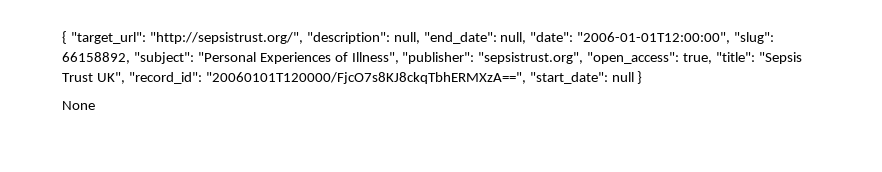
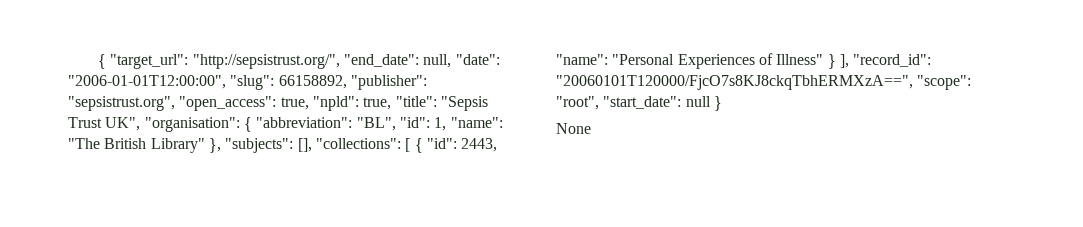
- { "target_url": "http://sepsistrust.org/", "description": null, "end_date": null, "date": "2006-01-01T12:00:00", "slug": 66158892, "subject": "Personal Experiences of Illness", "publisher": "sepsistrust.org", "open_access": true, "title": "Sepsis Trust UK", "record_id": "20060101T120000/FjcO7s8KJ8ckqTbhERMXzA==", "start_date": null }
+ { "target_url": "http://sepsistrust.org/", "end_date": null, "date": "2006-01-01T12:00:00", "slug": 66158892, "publisher": "sepsistrust.org", "open_access": true, "npld": true, "title": "Sepsis Trust UK", "organisation": { "abbreviation": "BL", "id": 1, "name": "The British Library" }, "subjects": [], "collections": [ { "id": 2443, "name": "Personal Experiences of Illness" } ], "record_id": "20060101T120000/FjcO7s8KJ8ckqTbhERMXzA==", "scope": "root", "start_date": null }

